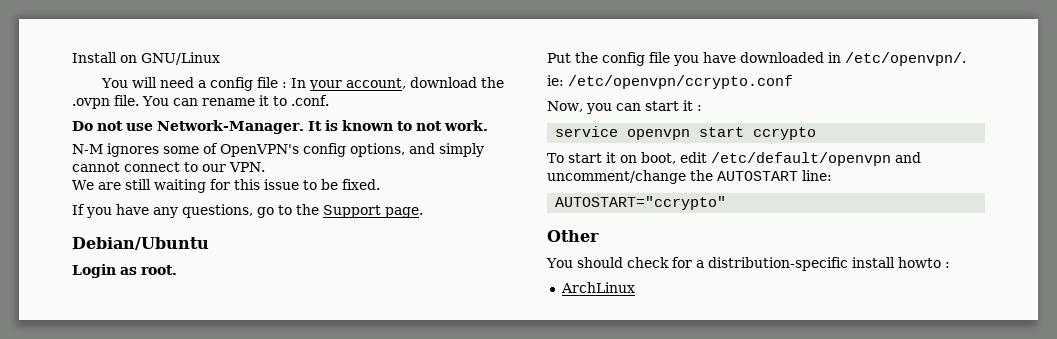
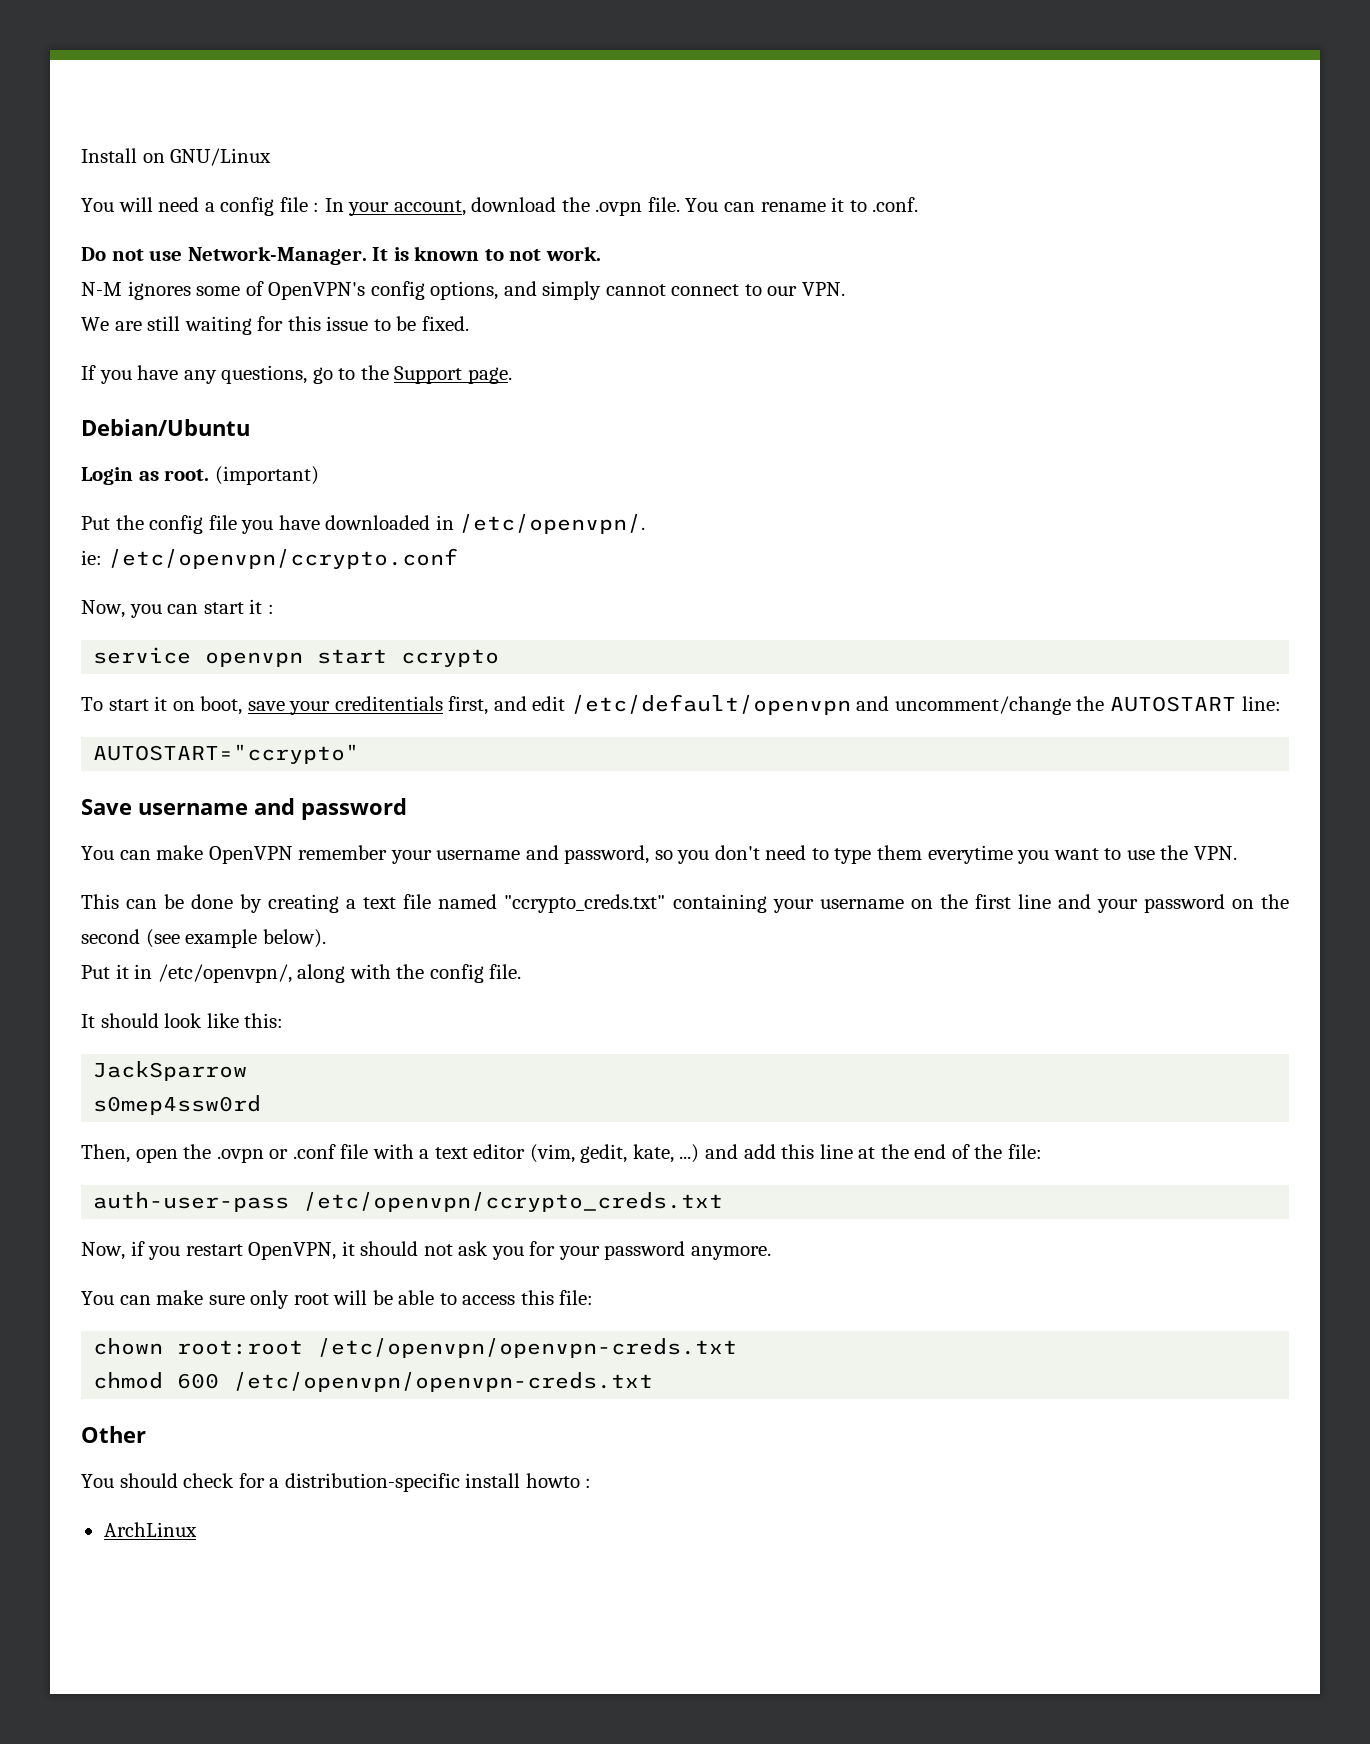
+ (important)
- To start it on boot, edit /etc/default/openvpn and uncomment/change the AUTOSTART line:
+ To start it on boot, save your creditentials first, and edit /etc/default/openvpn and uncomment/change the AUTOSTART line:
+ Save username and password
+ You can make OpenVPN remember your username and password, so you don't need to type them everytime you want to use the VPN.
+ This can be done by creating a text file named "ccrypto_creds.txt" containing your username on the first line and your password on the second (see example below).
+ Put it in /etc/openvpn/, along with the config file.
+ It should look like this:
+ JackSparrow
+ s0mep4ssw0rd
+ Then, open the .ovpn or .conf file with a text editor (vim, gedit, kate, ...) and add this line at the end of the file:
+ auth-user-pass /etc/openvpn/ccrypto_creds.txt
+ Now, if you restart OpenVPN, it should not ask you for your password anymore.
+ You can make sure only root will be able to access this file:
+ chown root:root /etc/openvpn/openvpn-creds.txt
+ chmod 600 /etc/openvpn/openvpn-creds.txt

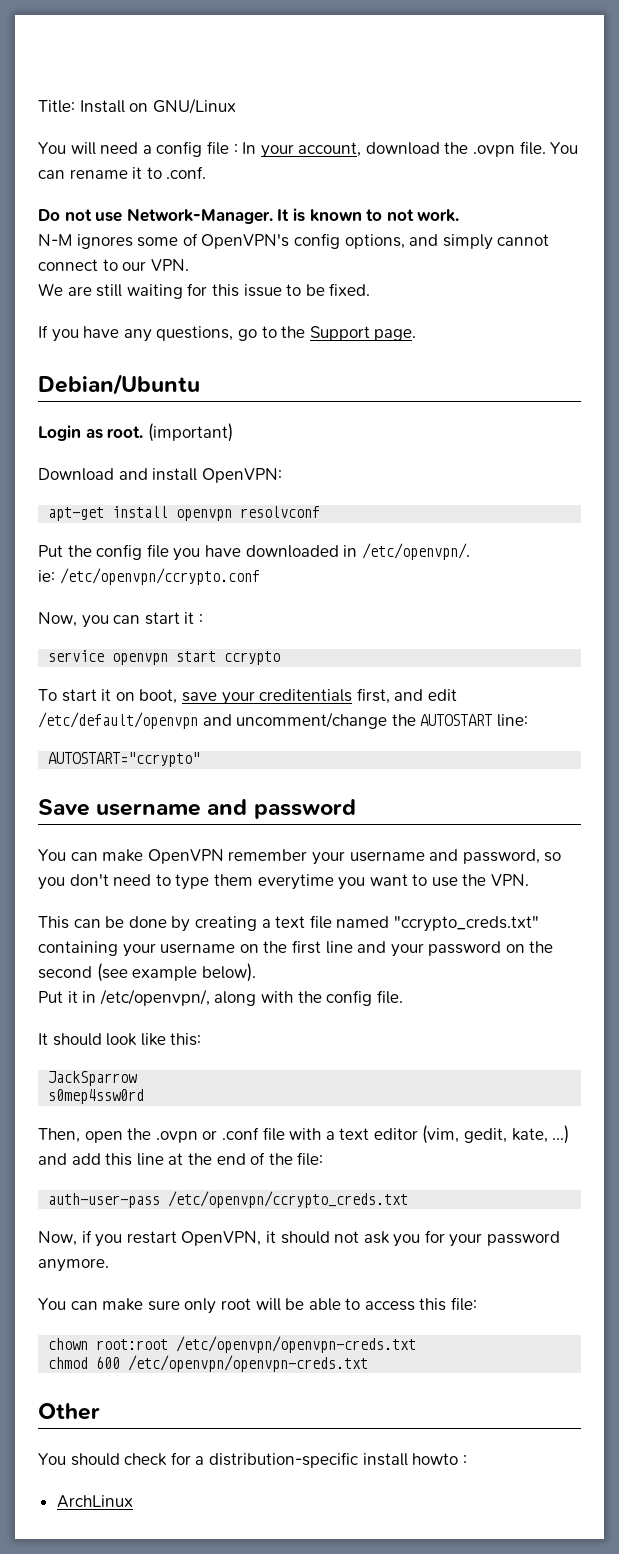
- Install on GNU/Linux
+ Title: Install on GNU/Linux
+ Download and install OpenVPN:
+ apt-get install openvpn resolvconf

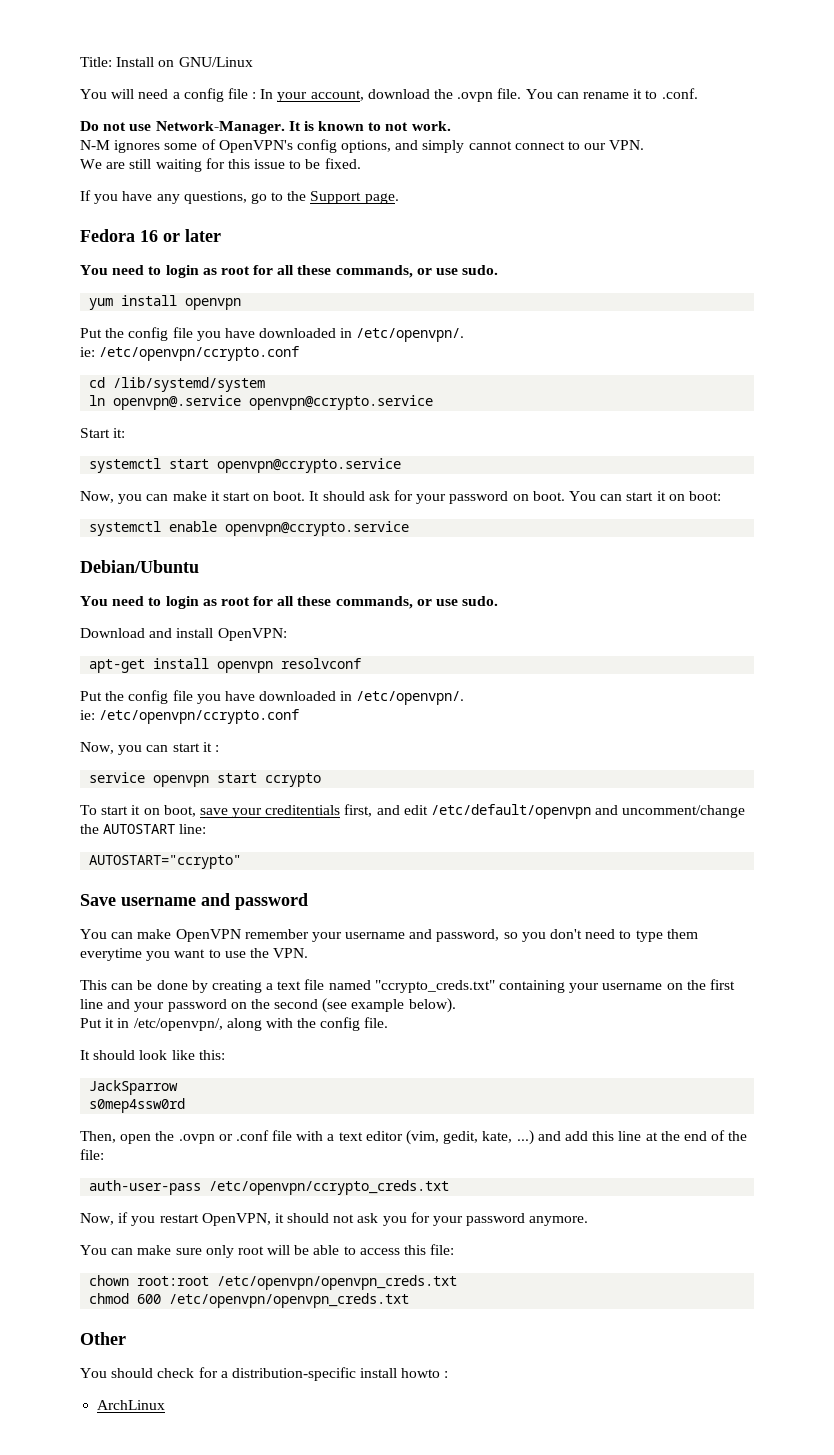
+ Fedora 16 or later
+ You need to login as root for all these commands, or use sudo.
+ yum install openvpn
+ Put the config file you have downloaded in /etc/openvpn/.
+ ie: /etc/openvpn/ccrypto.conf
+ cd /lib/systemd/system
+ ln openvpn@.service openvpn@ccrypto.service
+ Start it:
+ systemctl start openvpn@ccrypto.service
+ Now, you can make it start on boot. It should ask for your password on boot. You can start it on boot:
+ systemctl enable openvpn@ccrypto.service
  Debian/Ubuntu
- Login as root. (important)
+ You need to login as root for all these commands, or use sudo.
- chown root:root /etc/openvpn/openvpn-creds.txt
+ chown root:root /etc/openvpn/openvpn_creds.txt
- chmod 600 /etc/openvpn/openvpn-creds.txt
+ chmod 600 /etc/openvpn/openvpn_creds.txt

